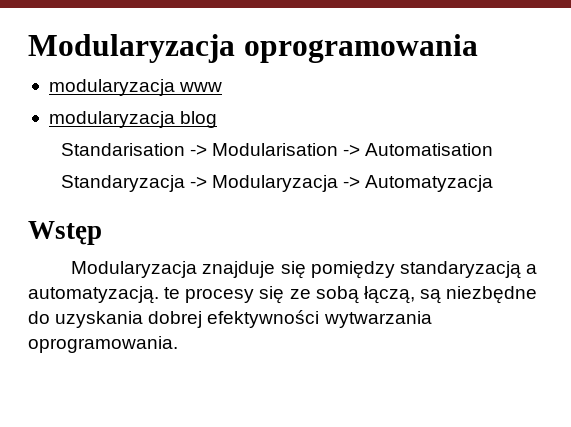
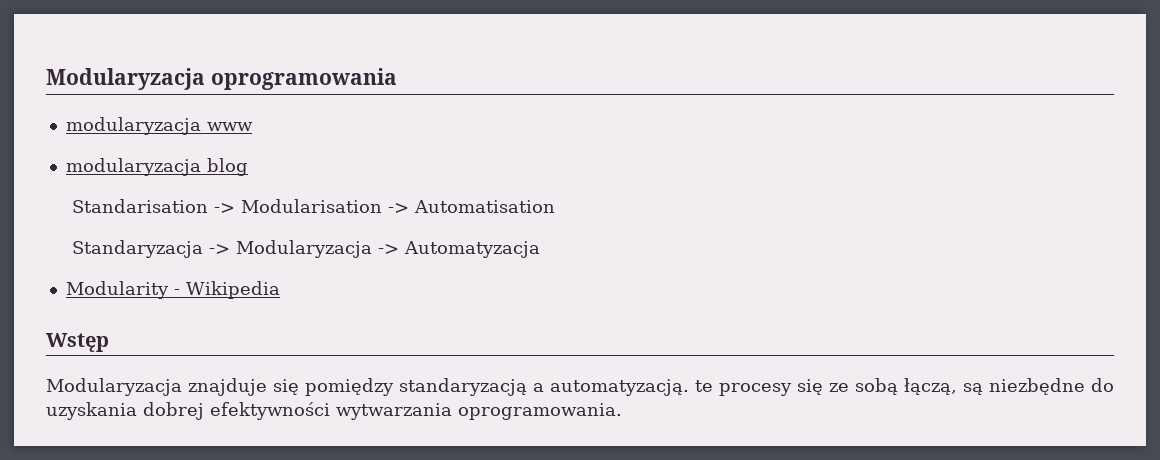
+ Modularity - Wikipedia

